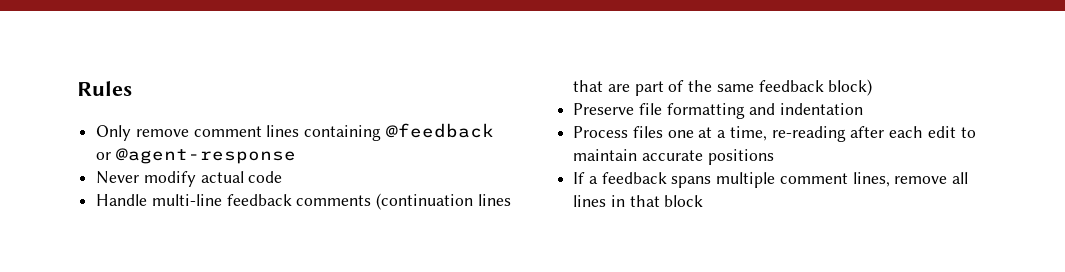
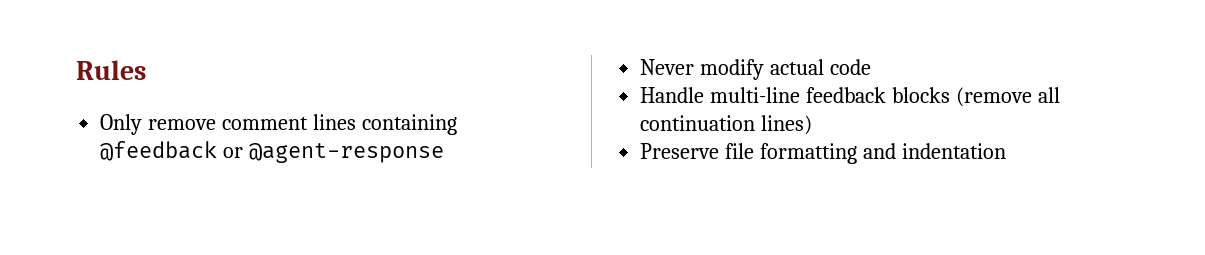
- Handle multi-line feedback comments (continuation lines that are part of the same feedback block)
+ Handle multi-line feedback blocks (remove all continuation lines)
- Process files one at a time, re-reading after each edit to maintain accurate positions
- If a feedback spans multiple comment lines, remove all lines in that block

